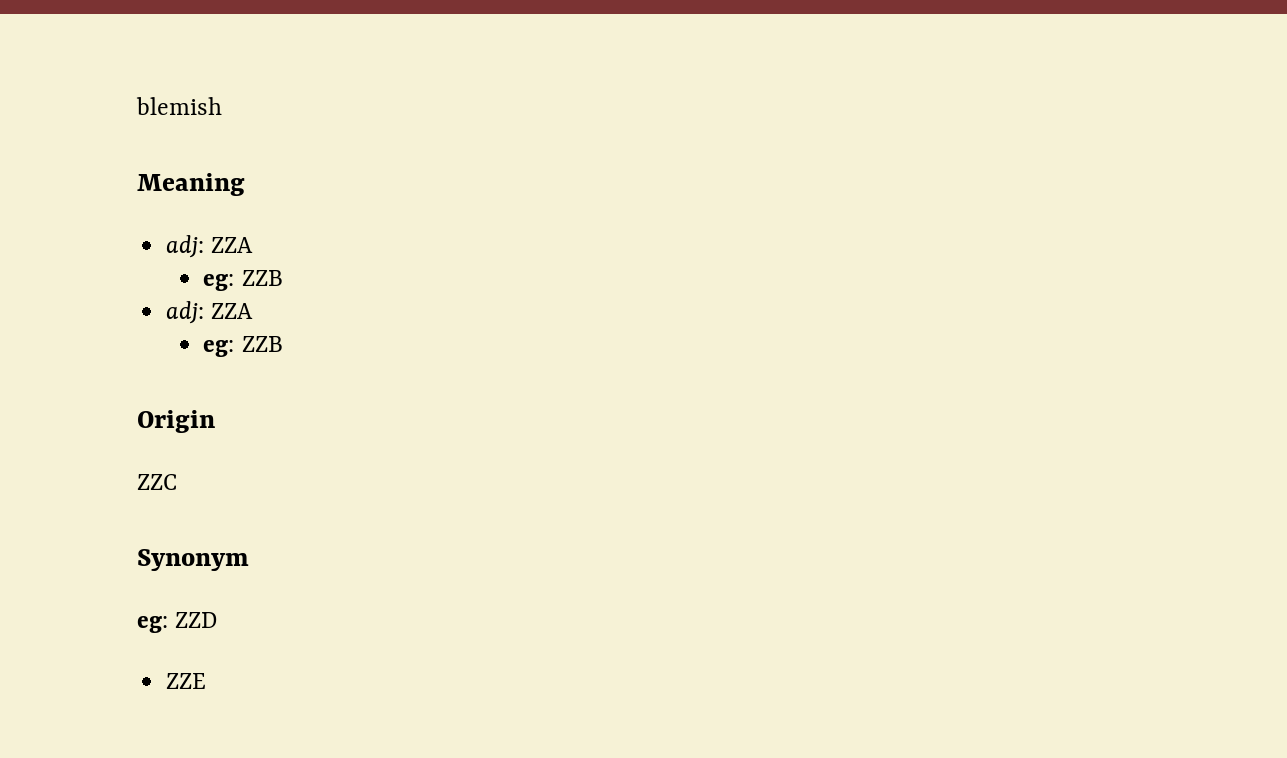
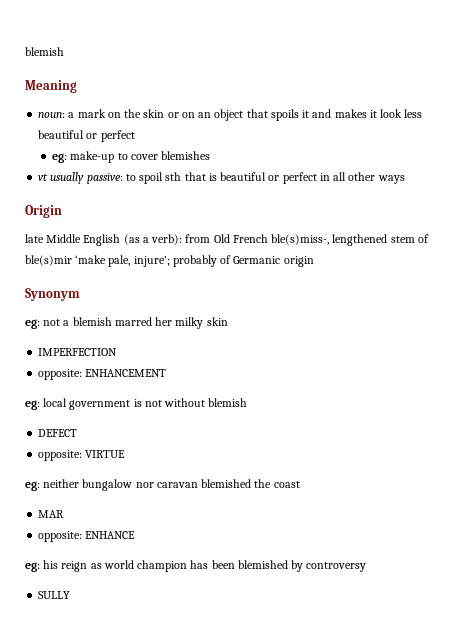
  Meaning
- adj: ZZA
- eg: ZZB
- adj: ZZA
- eg: ZZB
+ noun: a mark on the skin or on an object that spoils it and makes it look less beautiful or perfect
+ eg: make-up to cover blemishes
+ vt usually passive: to spoil sth that is beautiful or perfect in all other ways
  Origin
- ZZC
+ late Middle English (as a verb): from Old French ble(s)miss-, lengthened stem of ble(s)mir ‘make pale, injure’; probably of Germanic origin
  Synonym
- eg: ZZD
- ZZE
+ eg: not a blemish marred her milky skin
+ IMPERFECTION
+ opposite: ENHANCEMENT
+ eg: local government is not without blemish
+ DEFECT
+ opposite: VIRTUE
+ eg: neither bungalow nor caravan blemished the coast
+ MAR
+ opposite: ENHANCE
+ eg: his reign as world champion has been blemished by controversy
+ SULLY

